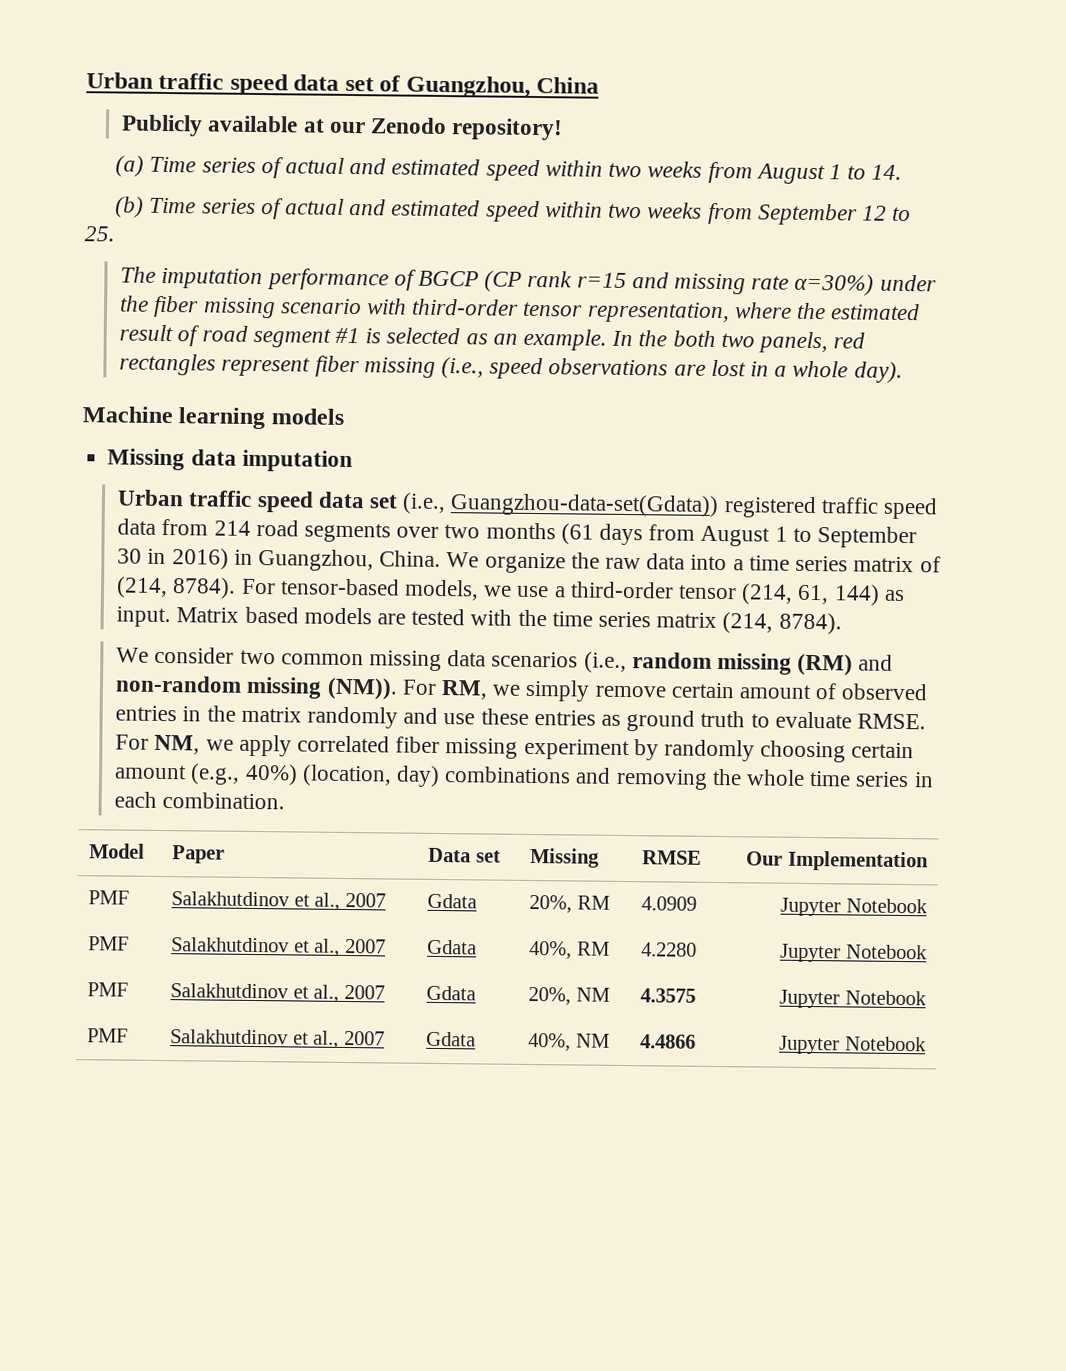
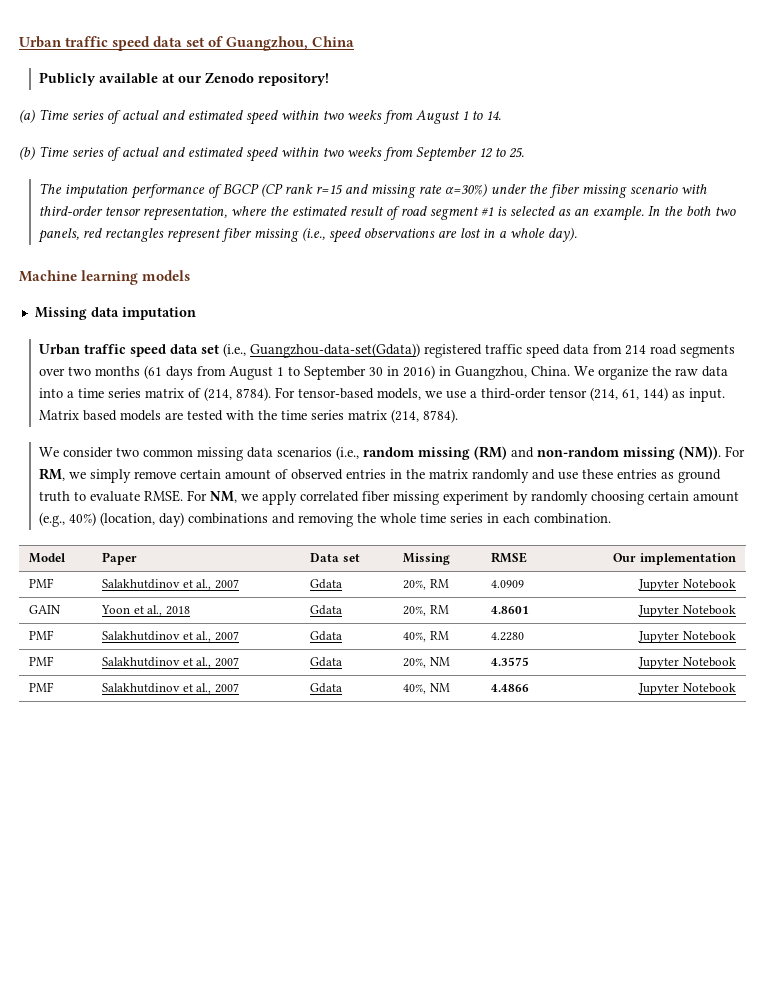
- Model | Paper | Data set | Missing | RMSE | Our Implementation
+ Model | Paper | Data set | Missing | RMSE | Our implementation
+ GAIN | Yoon et al., 2018 | Gdata | 20%, RM | 4.8601 | Jupyter Notebook

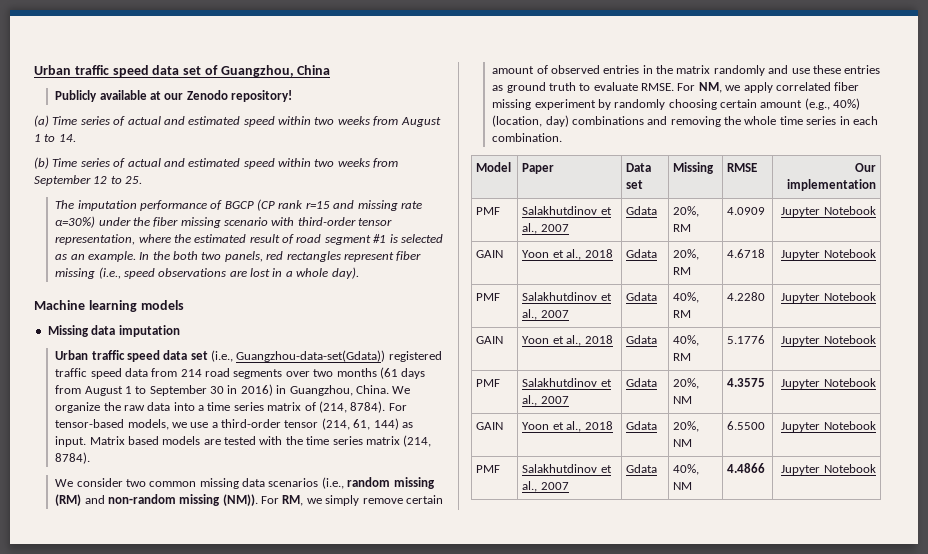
- GAIN | Yoon et al., 2018 | Gdata | 20%, RM | 4.8601 | Jupyter Notebook
+ GAIN | Yoon et al., 2018 | Gdata | 20%, RM | 4.6718 | Jupyter Notebook
+ GAIN | Yoon et al., 2018 | Gdata | 40%, RM | 5.1776 | Jupyter Notebook
+ GAIN | Yoon et al., 2018 | Gdata | 20%, NM | 6.5500 | Jupyter Notebook

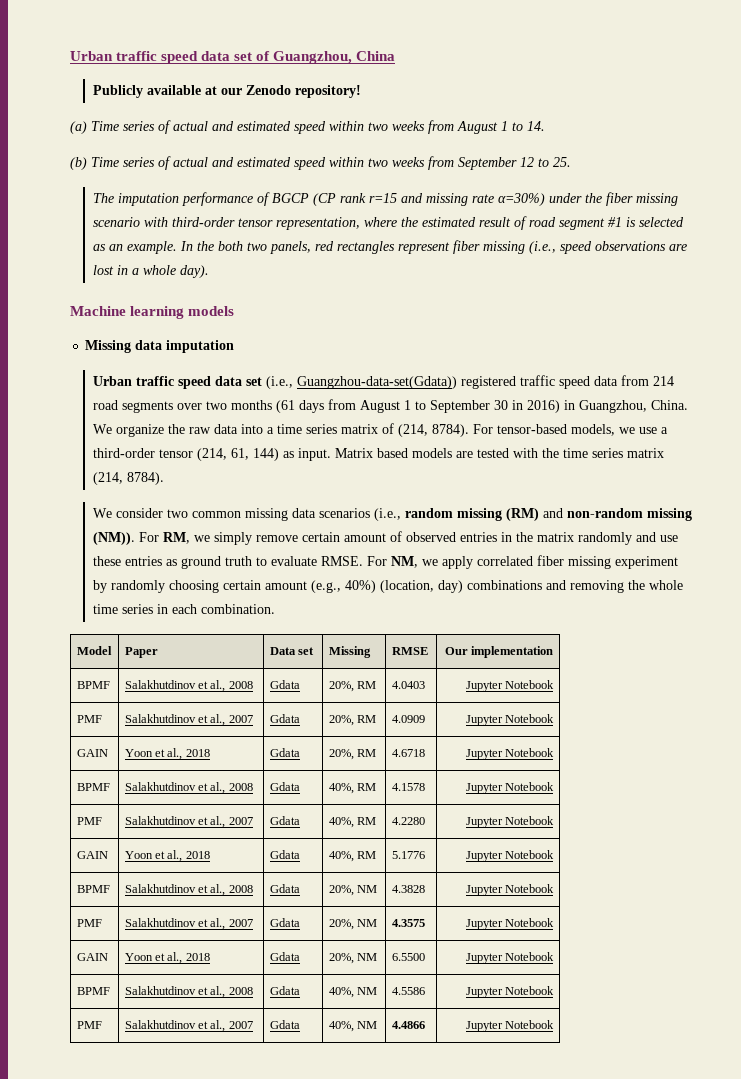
+ BPMF | Salakhutdinov et al., 2008 | Gdata | 20%, RM | 4.0403 | Jupyter Notebook
+ BPMF | Salakhutdinov et al., 2008 | Gdata | 40%, RM | 4.1578 | Jupyter Notebook
+ BPMF | Salakhutdinov et al., 2008 | Gdata | 20%, NM | 4.3828 | Jupyter Notebook
+ BPMF | Salakhutdinov et al., 2008 | Gdata | 40%, NM | 4.5586 | Jupyter Notebook

